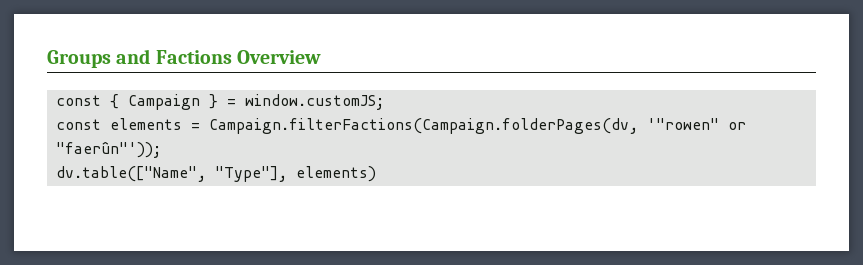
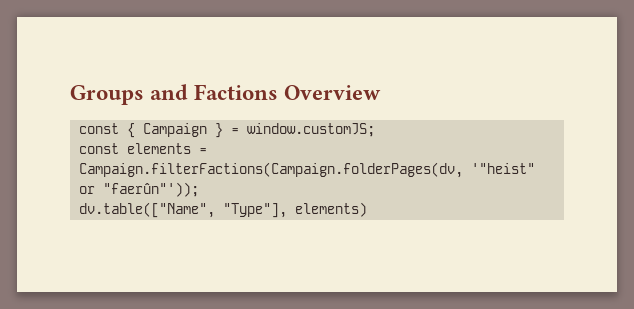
- const elements = Campaign.filterFactions(Campaign.folderPages(dv, '"rowen" or "faerûn"'));
+ const elements = Campaign.filterFactions(Campaign.folderPages(dv, '"heist" or "faerûn"'));

